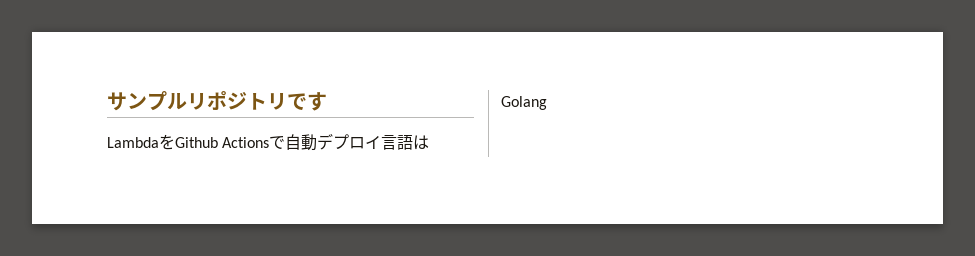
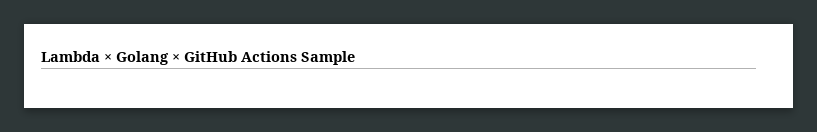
- サンプルリポジトリです
- LambdaをGithub Actionsで自動デプロイ言語はGolang
+ Lambda × Golang × GitHub Actions Sample

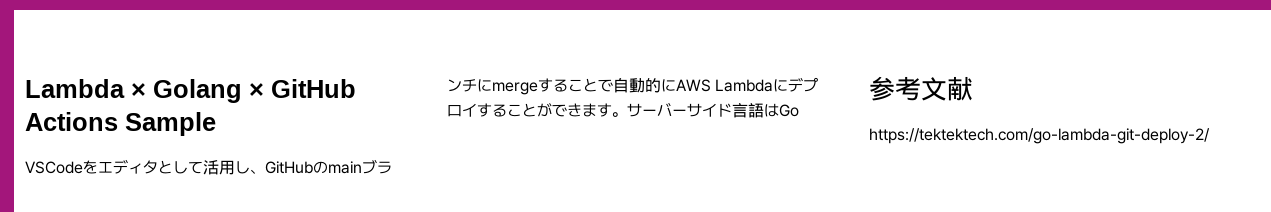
+ VSCodeをエディタとして活用し、GitHubのmainブランチにmergeすることで自動的にAWS Lambdaにデプロイすることができます。サーバーサイド言語はGo
+ 参考文献
+ https://tektektech.com/go-lambda-git-deploy-2/

